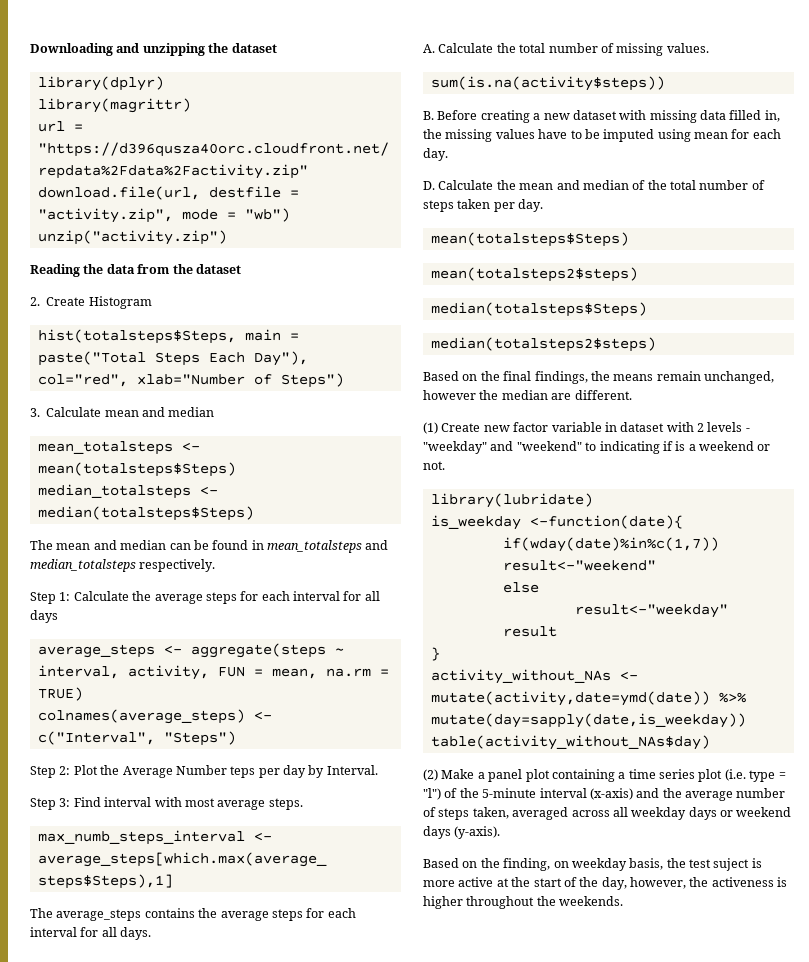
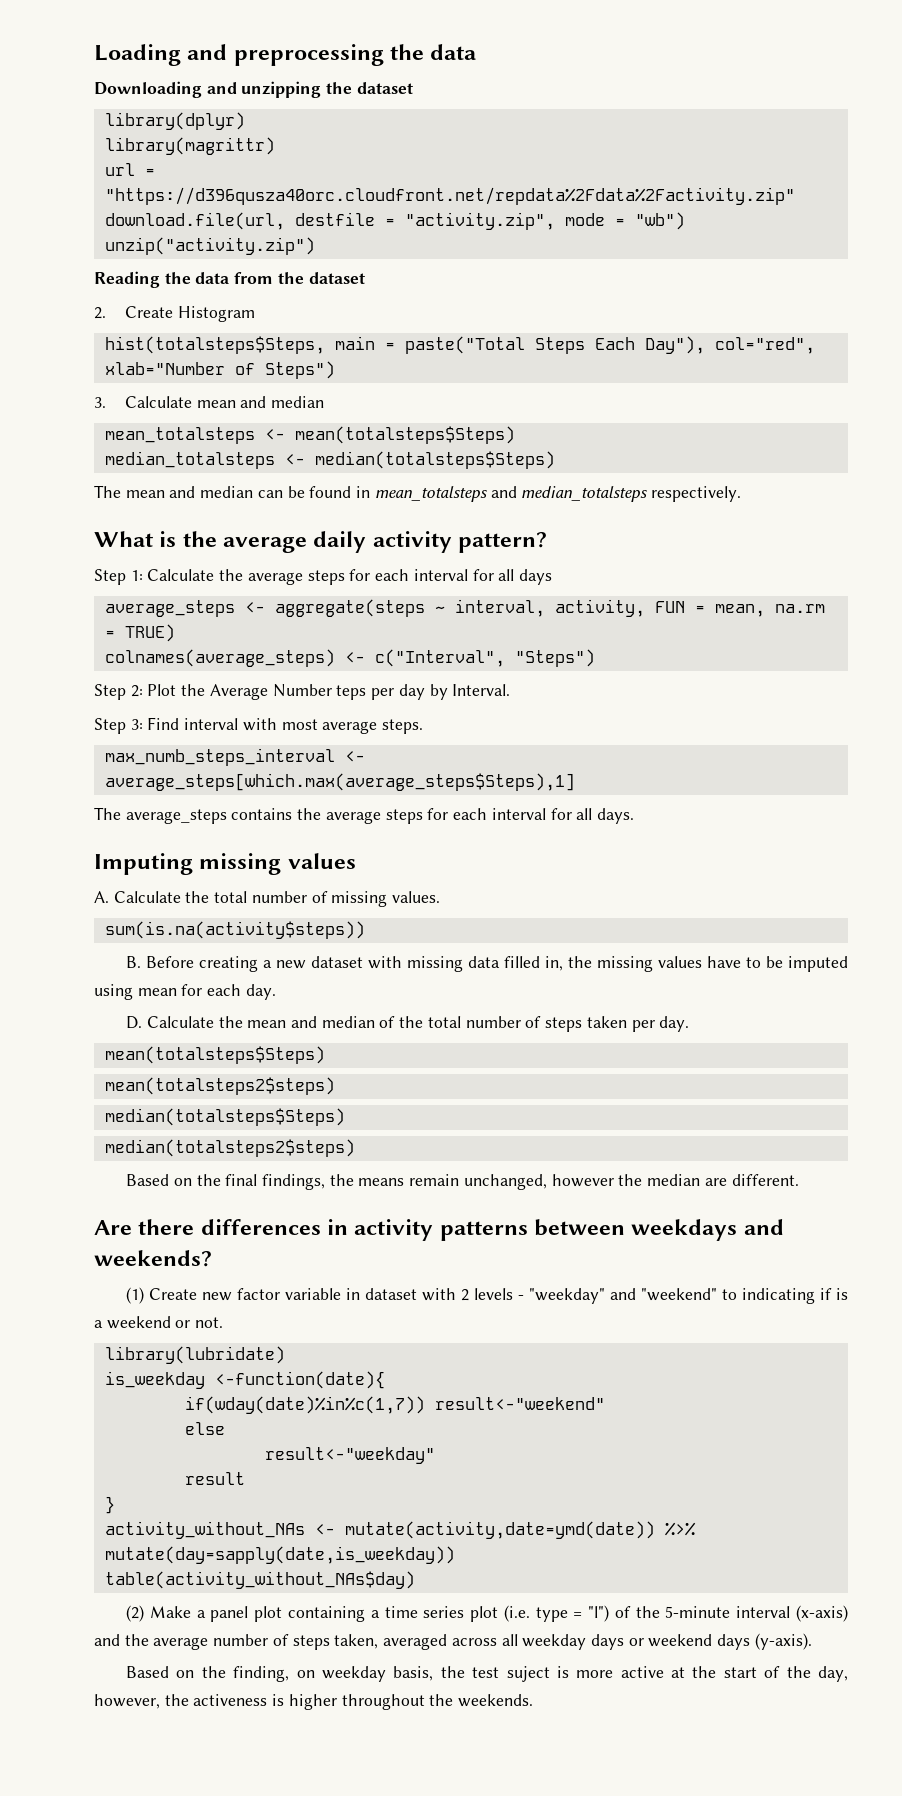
+ Loading and preprocessing the data
+ What is the average daily activity pattern?
+ Imputing missing values
+ Are there differences in activity patterns between weekdays and weekends?

